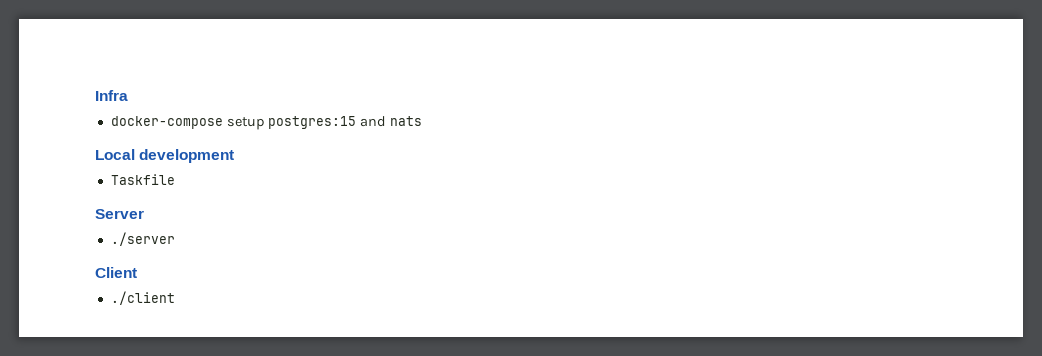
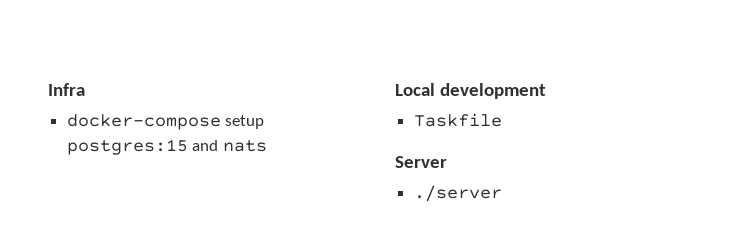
- Client
- ./client

